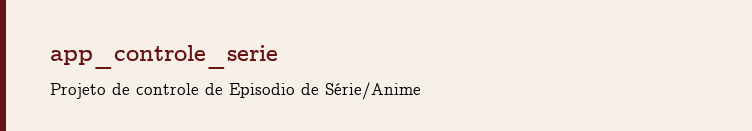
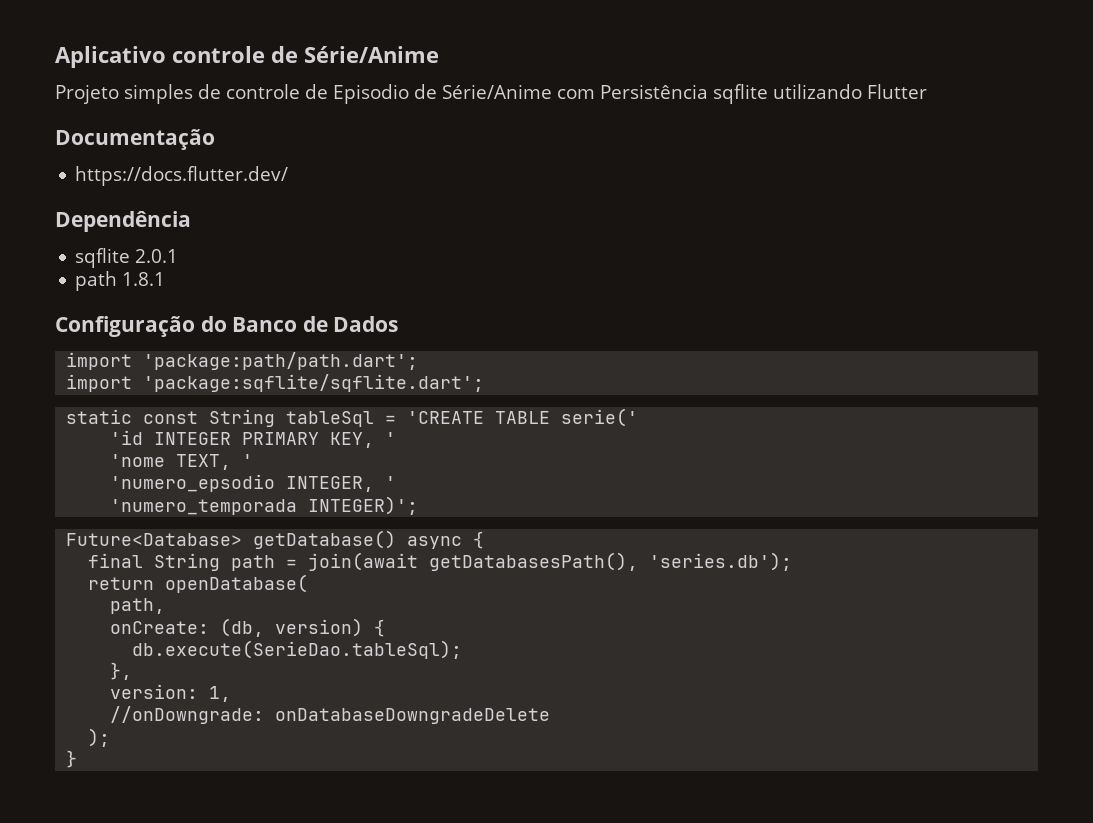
- app_controle_serie
+ Aplicativo controle de Série/Anime
- Projeto de controle de Episodio de Série/Anime
+ Projeto simples de controle de Episodio de Série/Anime com Persistência sqflite utilizando Flutter
+ Documentação
+ https://docs.flutter.dev/
+ Dependência
+ sqflite 2.0.1
+ path 1.8.1
+ Configuração do Banco de Dados
+ import 'package:path/path.dart';
+ import 'package:sqflite/sqflite.dart';
+ static const String tableSql = 'CREATE TABLE serie('
+ 'id INTEGER PRIMARY KEY, '
+ 'nome TEXT, '
+ 'numero_epsodio INTEGER, '
+ 'numero_temporada INTEGER)';
+ Future<Database> getDatabase() async {
+ final String path = join(await getDatabasesPath(), 'series.db');
+ return openDatabase(
+ path,
+ onCreate: (db, version) {
+ db.execute(SerieDao.tableSql);
+ },
+ version: 1,
+ //onDowngrade: onDatabaseDowngradeDelete
+ );
+ }

